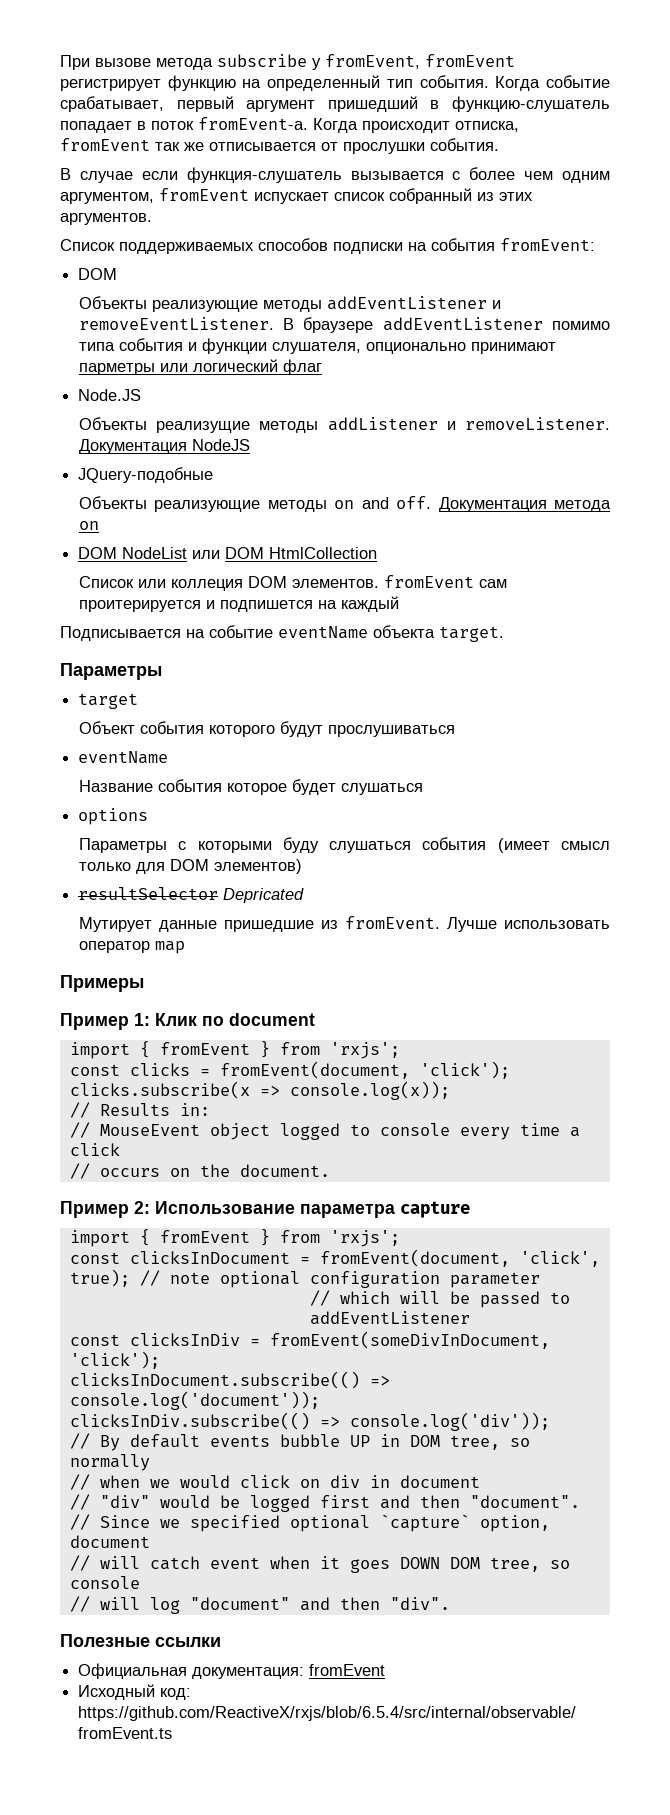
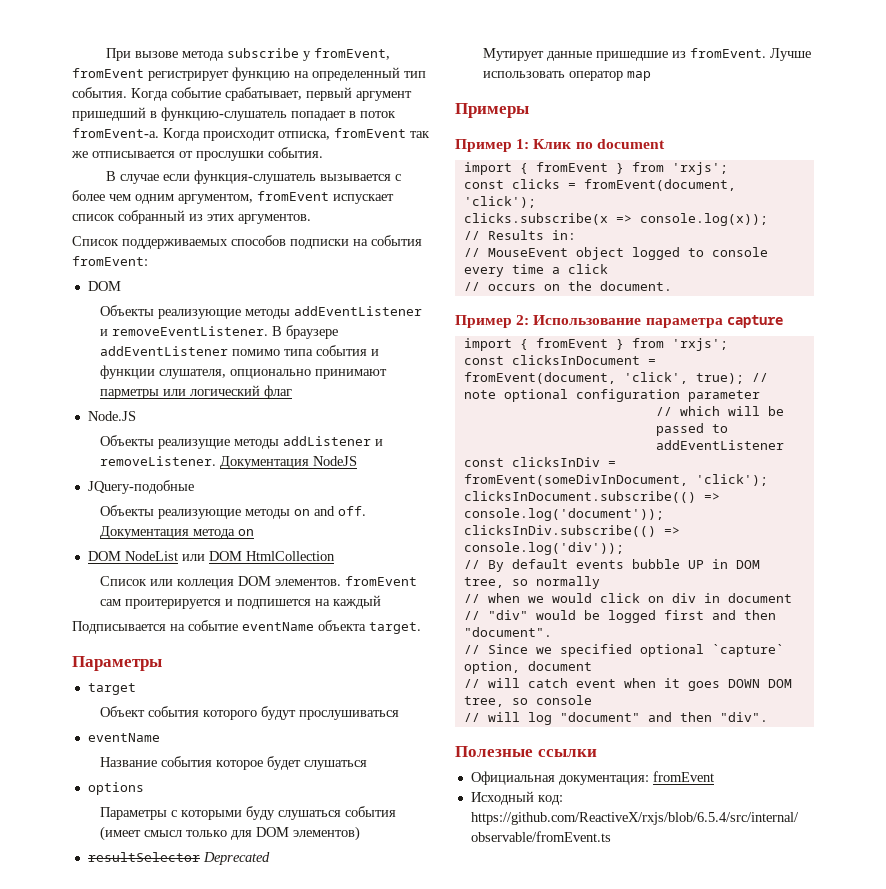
- resultSelector Depricated
+ resultSelector Deprecated

